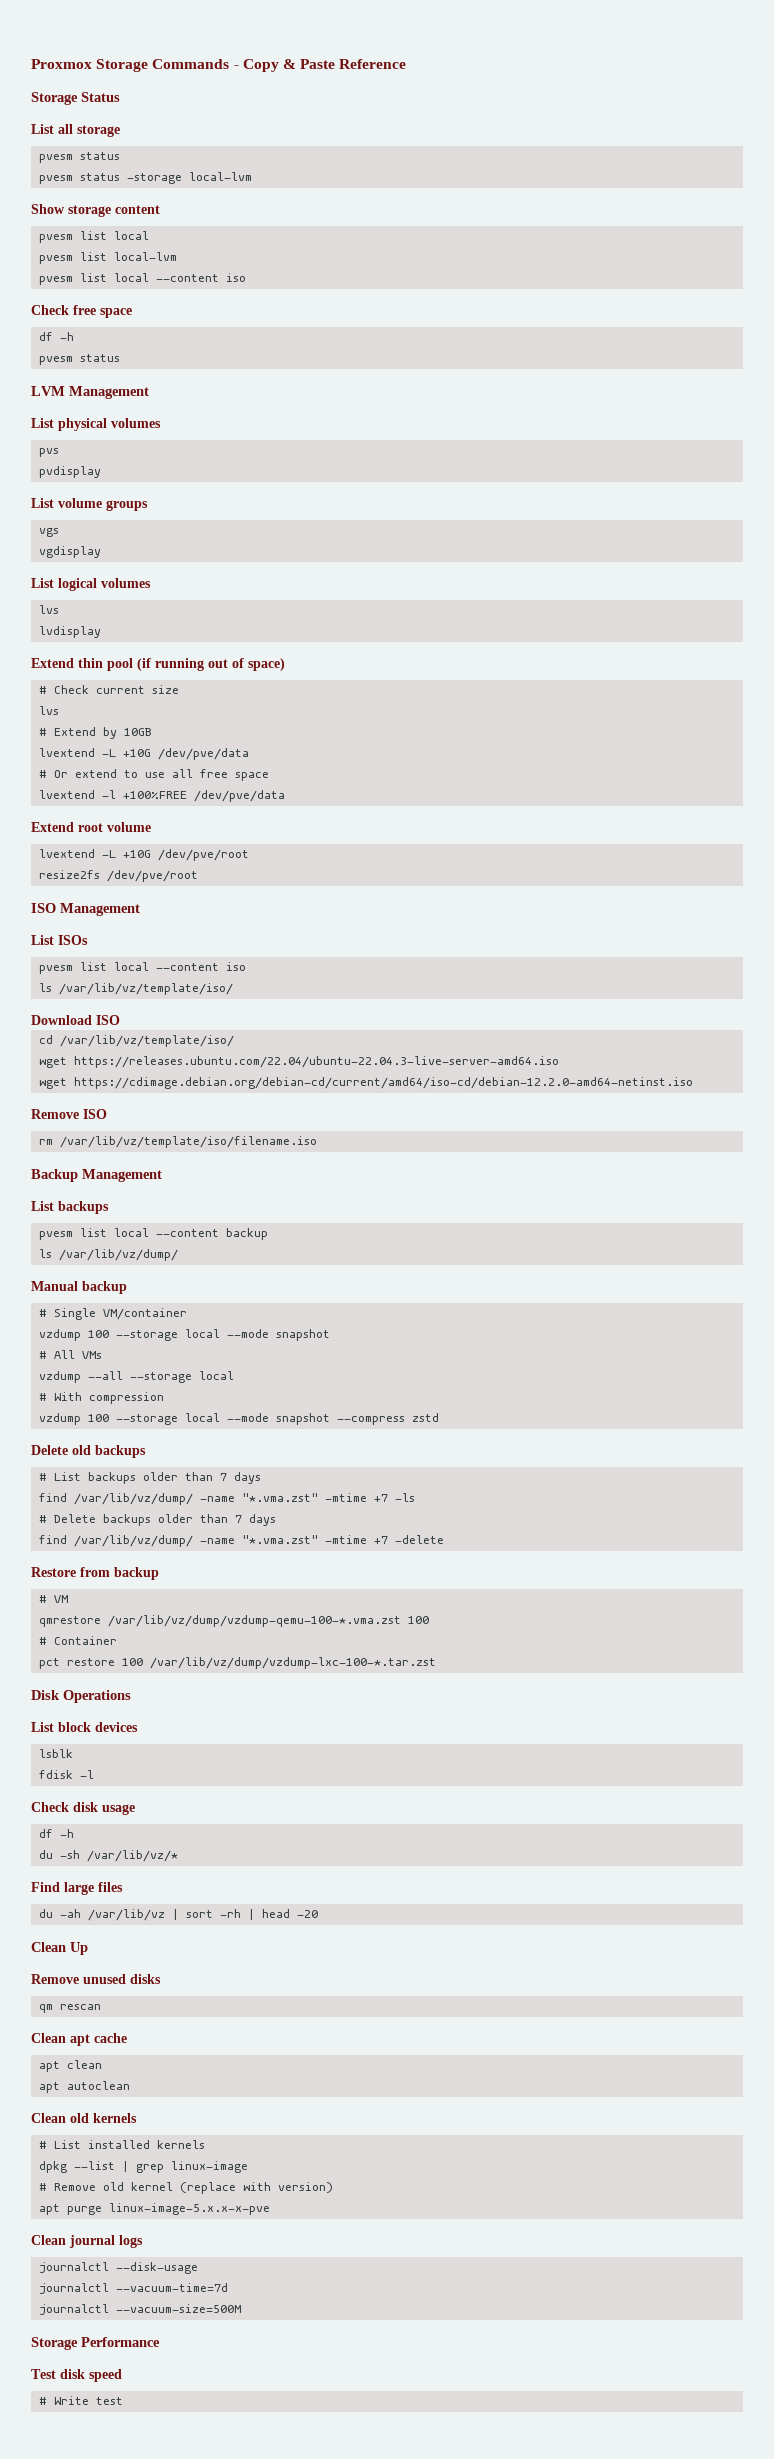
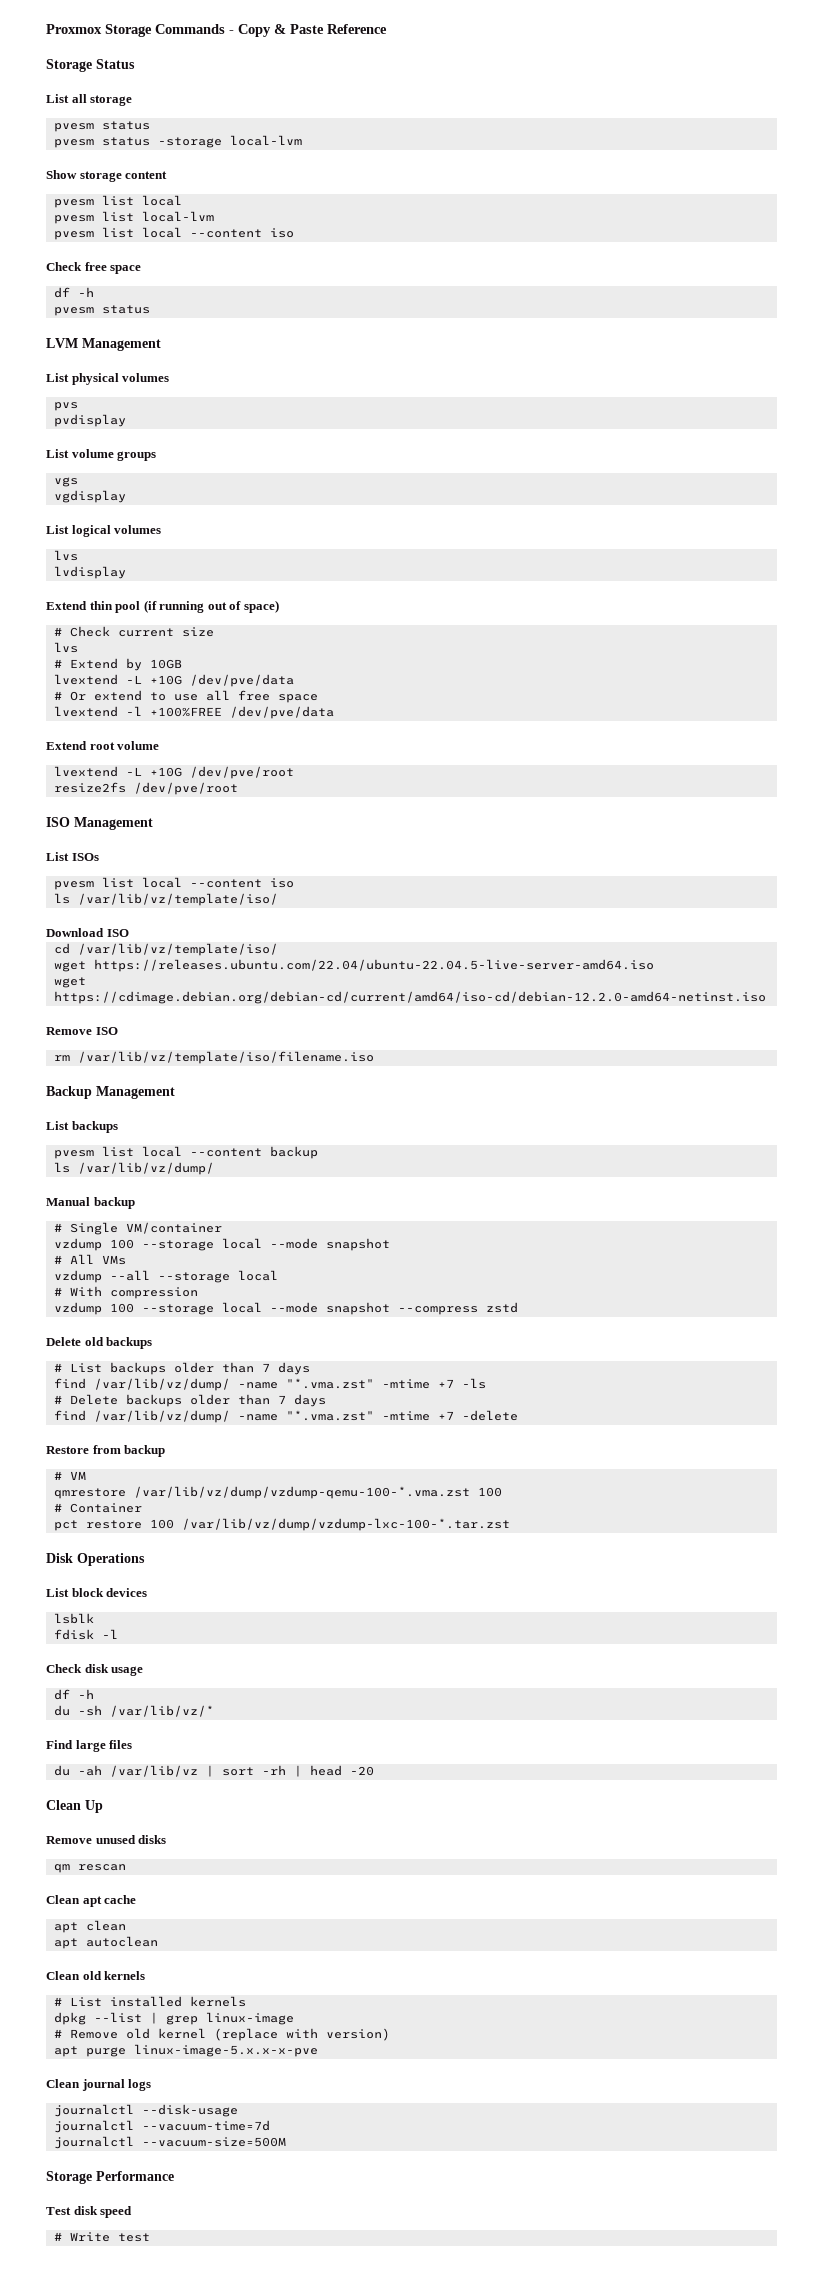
- wget https://releases.ubuntu.com/22.04/ubuntu-22.04.3-live-server-amd64.iso
+ wget https://releases.ubuntu.com/22.04/ubuntu-22.04.5-live-server-amd64.iso

